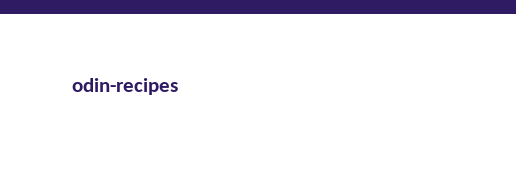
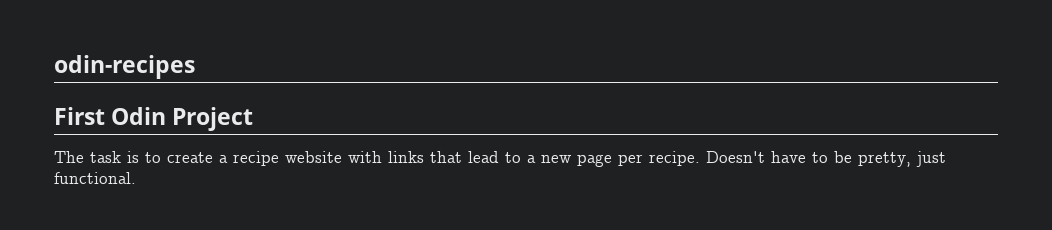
+ First Odin Project
+ The task is to create a recipe website with links that lead to a new page per recipe. Doesn't have to be pretty, just functional.

